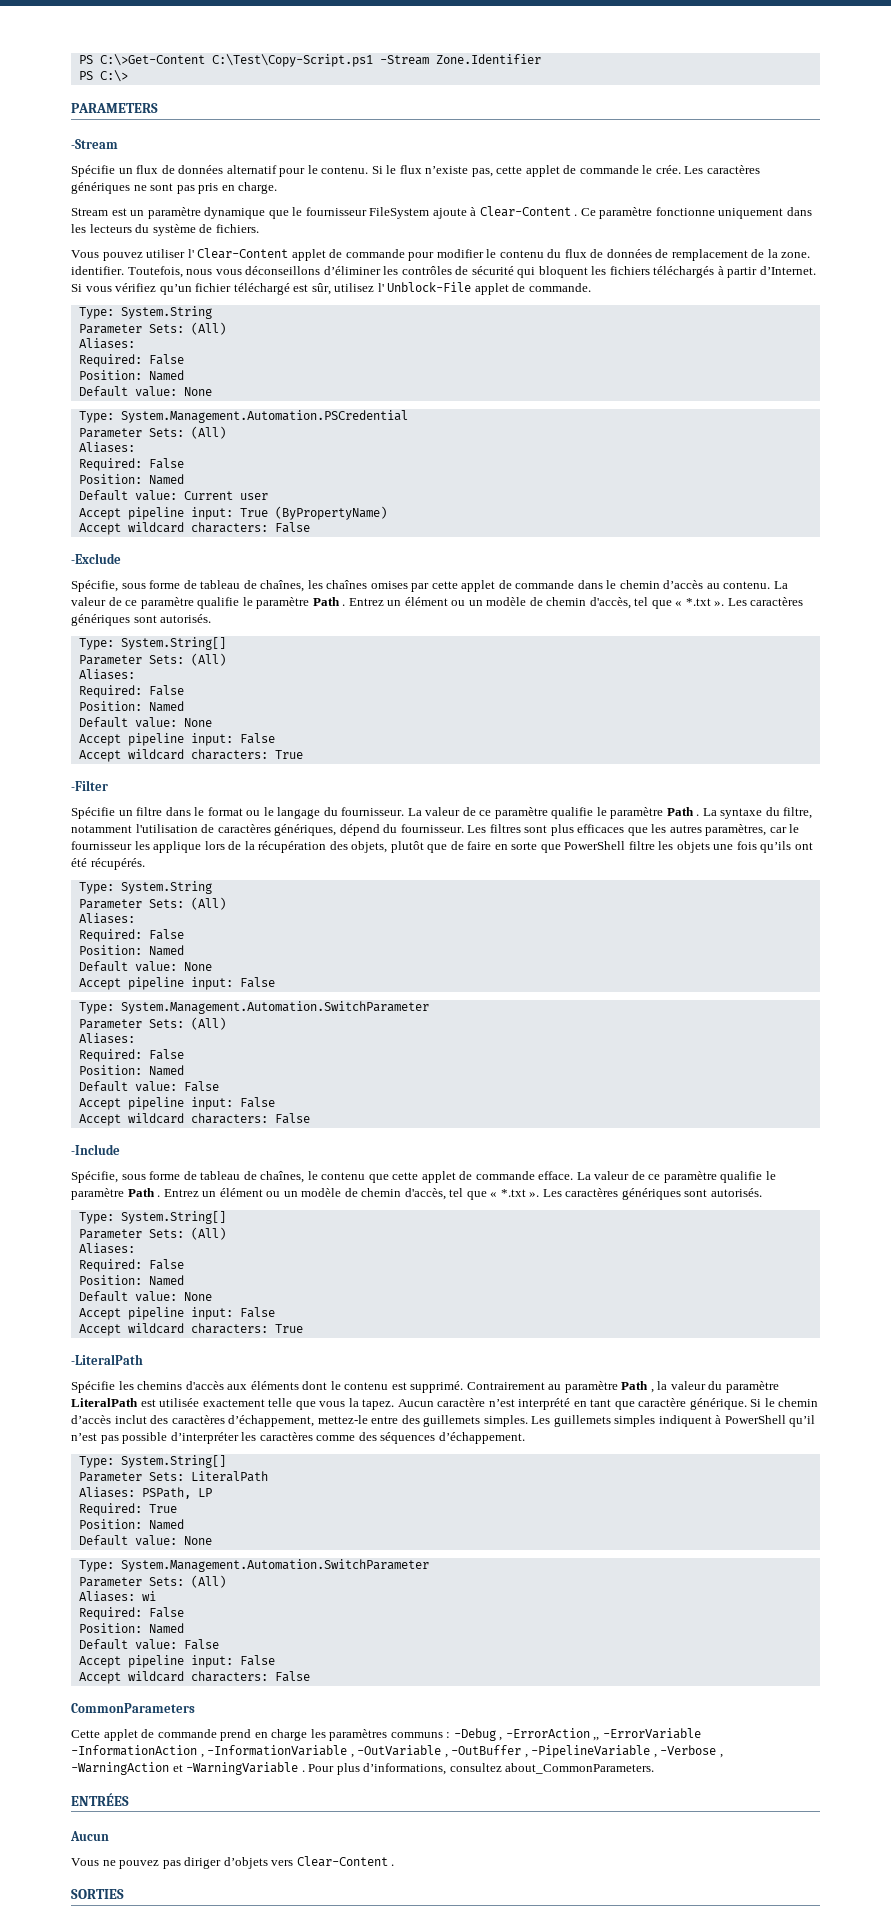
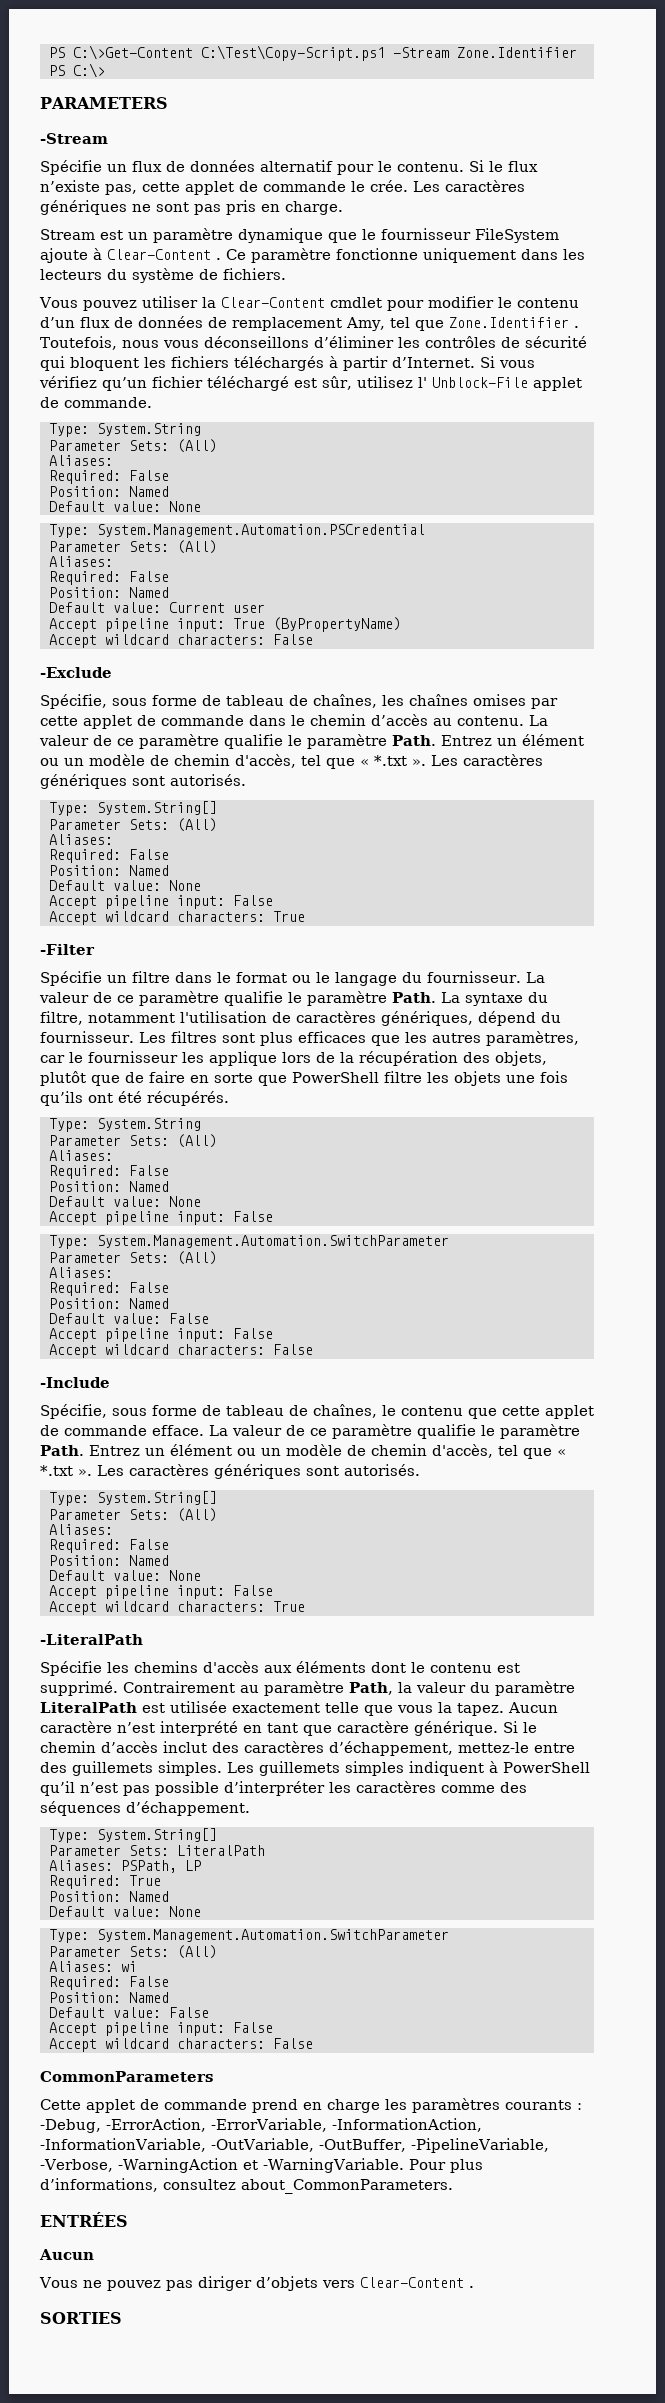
- Vous pouvez utiliser l' Clear-Content applet de commande pour modifier le contenu du flux de données de remplacement de la zone. identifier.
+ Vous pouvez utiliser la Clear-Content cmdlet pour modifier le contenu d’un flux de données de remplacement Amy, tel que Zone.Identifier .
- Spécifie, sous forme de tableau de chaînes, les chaînes omises par cette applet de commande dans le chemin d’accès au contenu. La valeur de ce paramètre qualifie le paramètre Path .
+ Spécifie, sous forme de tableau de chaînes, les chaînes omises par cette applet de commande dans le chemin d’accès au contenu. La valeur de ce paramètre qualifie le paramètre Path.
- Spécifie un filtre dans le format ou le langage du fournisseur. La valeur de ce paramètre qualifie le paramètre Path .
+ Spécifie un filtre dans le format ou le langage du fournisseur. La valeur de ce paramètre qualifie le paramètre Path.
- Spécifie, sous forme de tableau de chaînes, le contenu que cette applet de commande efface. La valeur de ce paramètre qualifie le paramètre Path .
+ Spécifie, sous forme de tableau de chaînes, le contenu que cette applet de commande efface. La valeur de ce paramètre qualifie le paramètre Path.
- Contrairement au paramètre Path , la valeur du paramètre LiteralPath est utilisée exactement telle que vous la tapez.
+ Contrairement au paramètre Path, la valeur du paramètre LiteralPath est utilisée exactement telle que vous la tapez.
- Cette applet de commande prend en charge les paramètres communs : -Debug , -ErrorAction ,, -ErrorVariable -InformationAction , -InformationVariable , -OutVariable , -OutBuffer , -PipelineVariable , -Verbose , -WarningAction et -WarningVariable .
+ Cette applet de commande prend en charge les paramètres courants : -Debug, -ErrorAction, -ErrorVariable, -InformationAction, -InformationVariable, -OutVariable, -OutBuffer, -PipelineVariable, -Verbose, -WarningAction et -WarningVariable.

